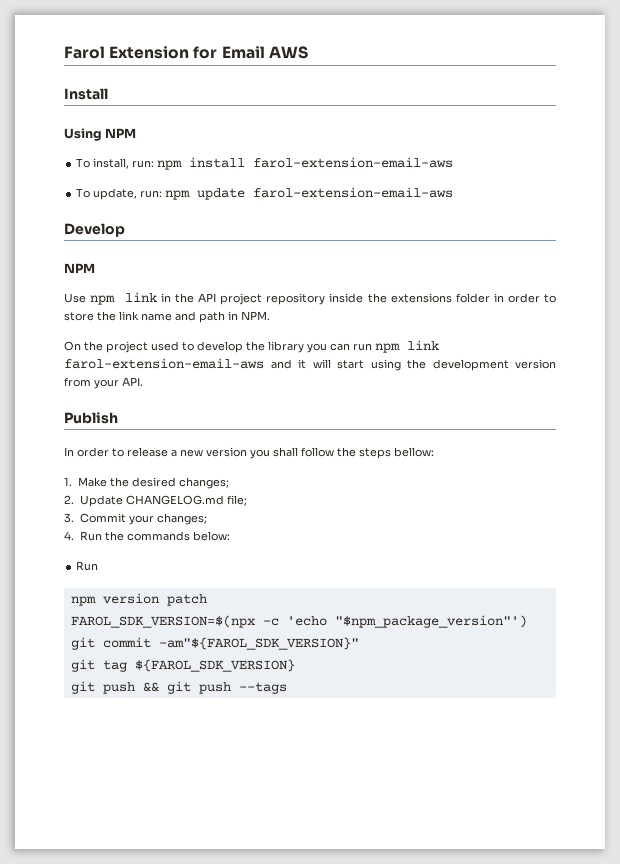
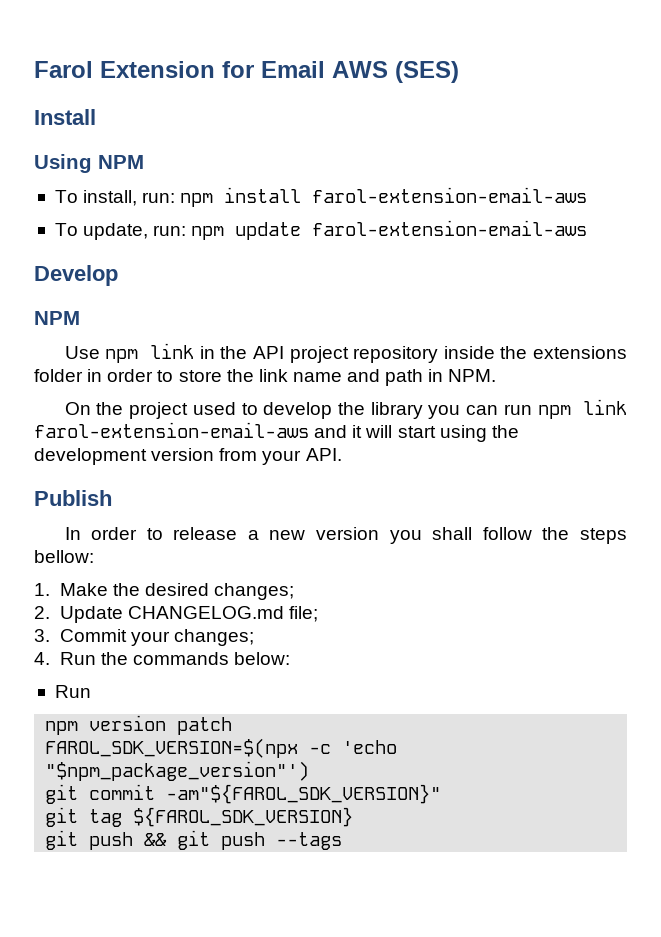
- Farol Extension for Email AWS
+ Farol Extension for Email AWS (SES)

